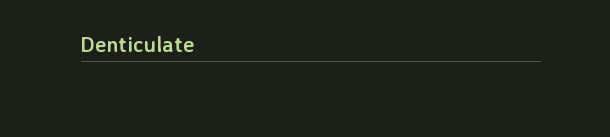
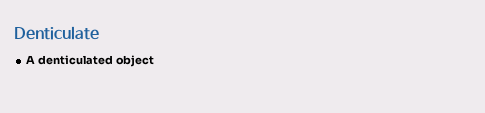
+ A denticulated object

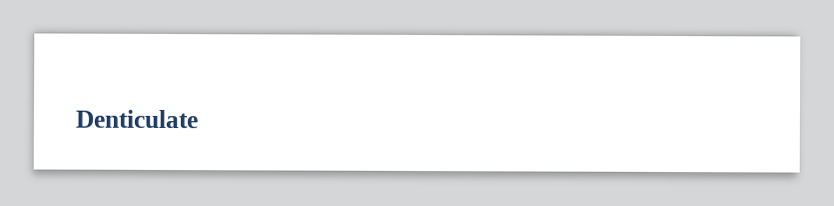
- A denticulated object

